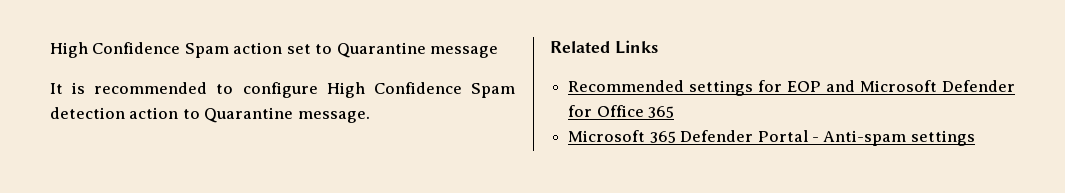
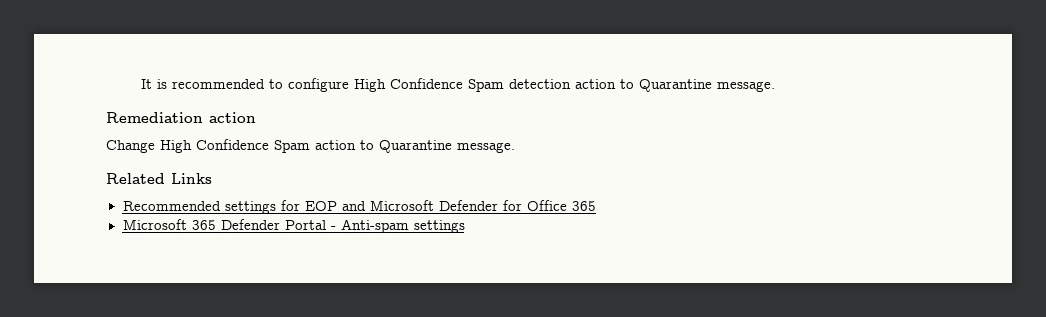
- High Confidence Spam action set to Quarantine message
+ Remediation action
+ Change High Confidence Spam action to Quarantine message.

